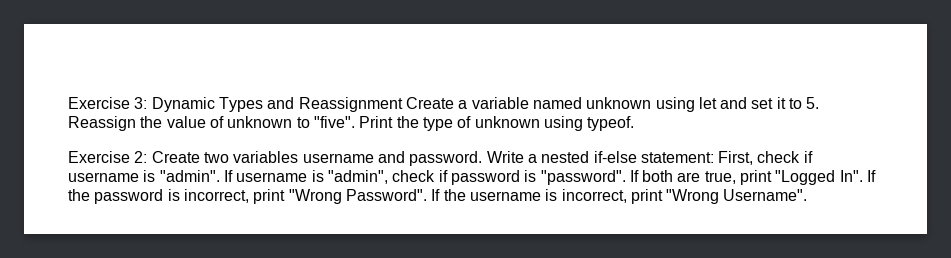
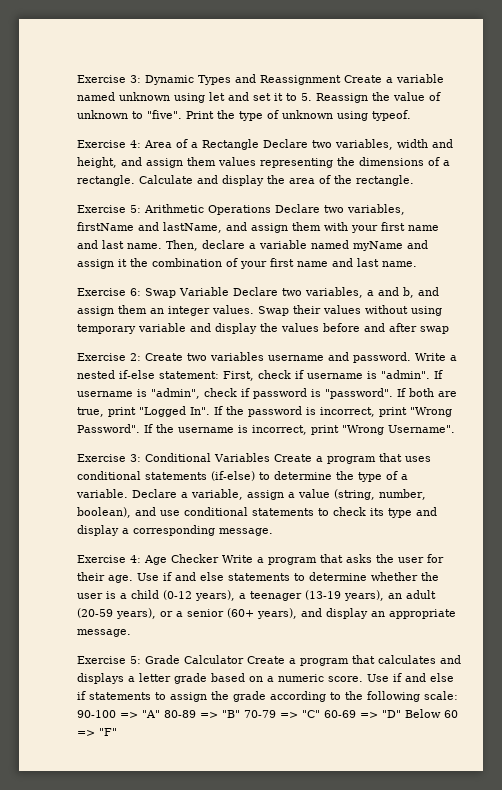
+ Exercise 4: Area of a Rectangle Declare two variables, width and height, and assign them values representing the dimensions of a rectangle. Calculate and display the area of the rectangle.
+ Exercise 5: Arithmetic Operations Declare two variables, firstName and lastName, and assign them with your first name and last name. Then, declare a variable named myName and assign it the combination of your first name and last name.
+ Exercise 6: Swap Variable Declare two variables, a and b, and assign them an integer values. Swap their values without using temporary variable and display the values before and after swap
+ Exercise 3: Conditional Variables Create a program that uses conditional statements (if-else) to determine the type of a variable. Declare a variable, assign a value (string, number, boolean), and use conditional statements to check its type and display a corresponding message.
+ Exercise 4: Age Checker Write a program that asks the user for their age. Use if and else statements to determine whether the user is a child (0-12 years), a teenager (13-19 years), an adult (20-59 years), or a senior (60+ years), and display an appropriate message.
+ Exercise 5: Grade Calculator Create a program that calculates and displays a letter grade based on a numeric score. Use if and else if statements to assign the grade according to the following scale: 90-100 => "A" 80-89 => "B" 70-79 => "C" 60-69 => "D" Below 60 => "F"

